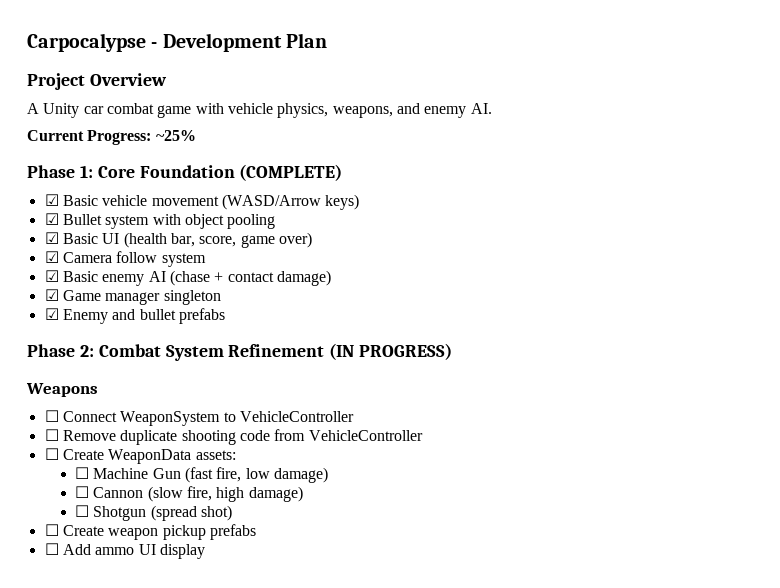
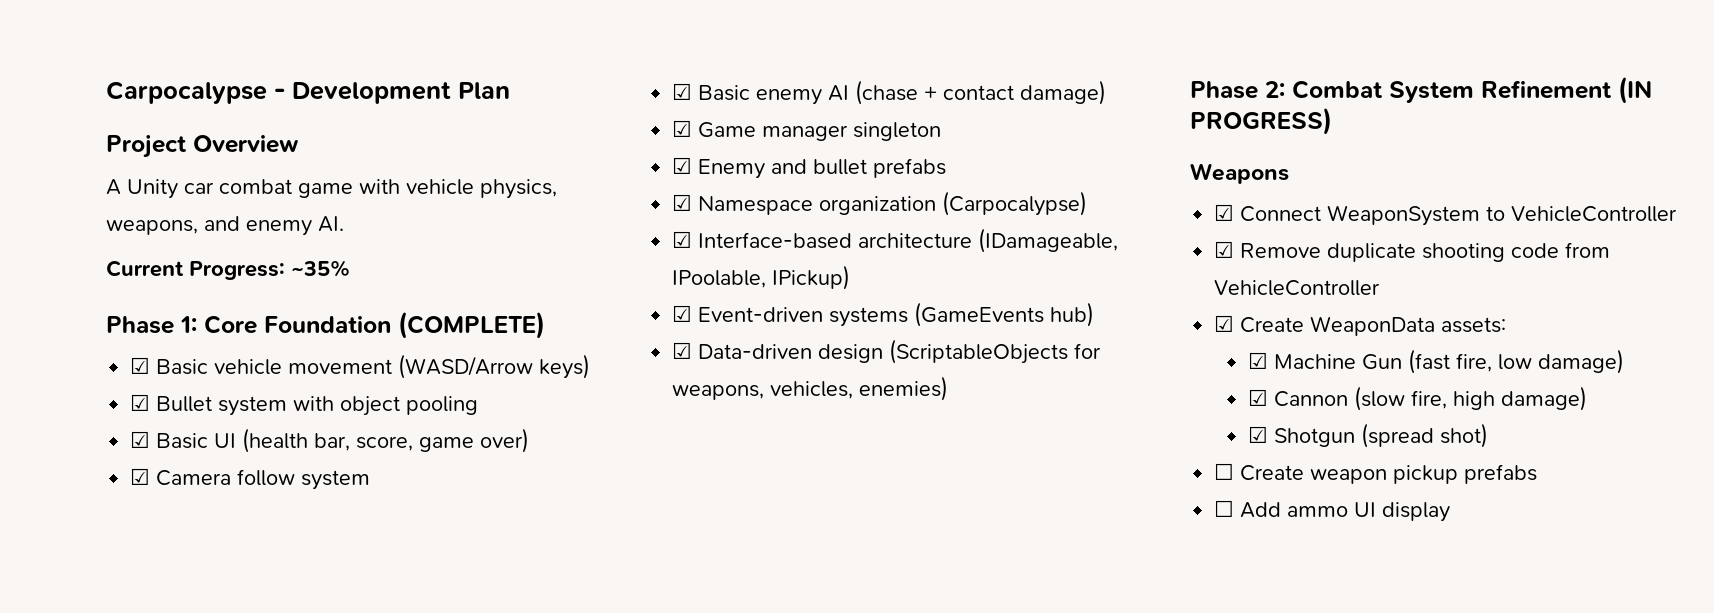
- Current Progress: ~25%
+ Current Progress: ~35%
+ ☑ Namespace organization (Carpocalypse)
+ ☑ Interface-based architecture (IDamageable, IPoolable, IPickup)
+ ☑ Event-driven systems (GameEvents hub)
+ ☑ Data-driven design (ScriptableObjects for weapons, vehicles, enemies)
- ☐ Connect WeaponSystem to VehicleController
+ ☑ Connect WeaponSystem to VehicleController
- ☐ Remove duplicate shooting code from VehicleController
+ ☑ Remove duplicate shooting code from VehicleController
- ☐ Create WeaponData assets:
+ ☑ Create WeaponData assets:
- ☐ Machine Gun (fast fire, low damage)
+ ☑ Machine Gun (fast fire, low damage)
- ☐ Cannon (slow fire, high damage)
+ ☑ Cannon (slow fire, high damage)
- ☐ Shotgun (spread shot)
+ ☑ Shotgun (spread shot)

